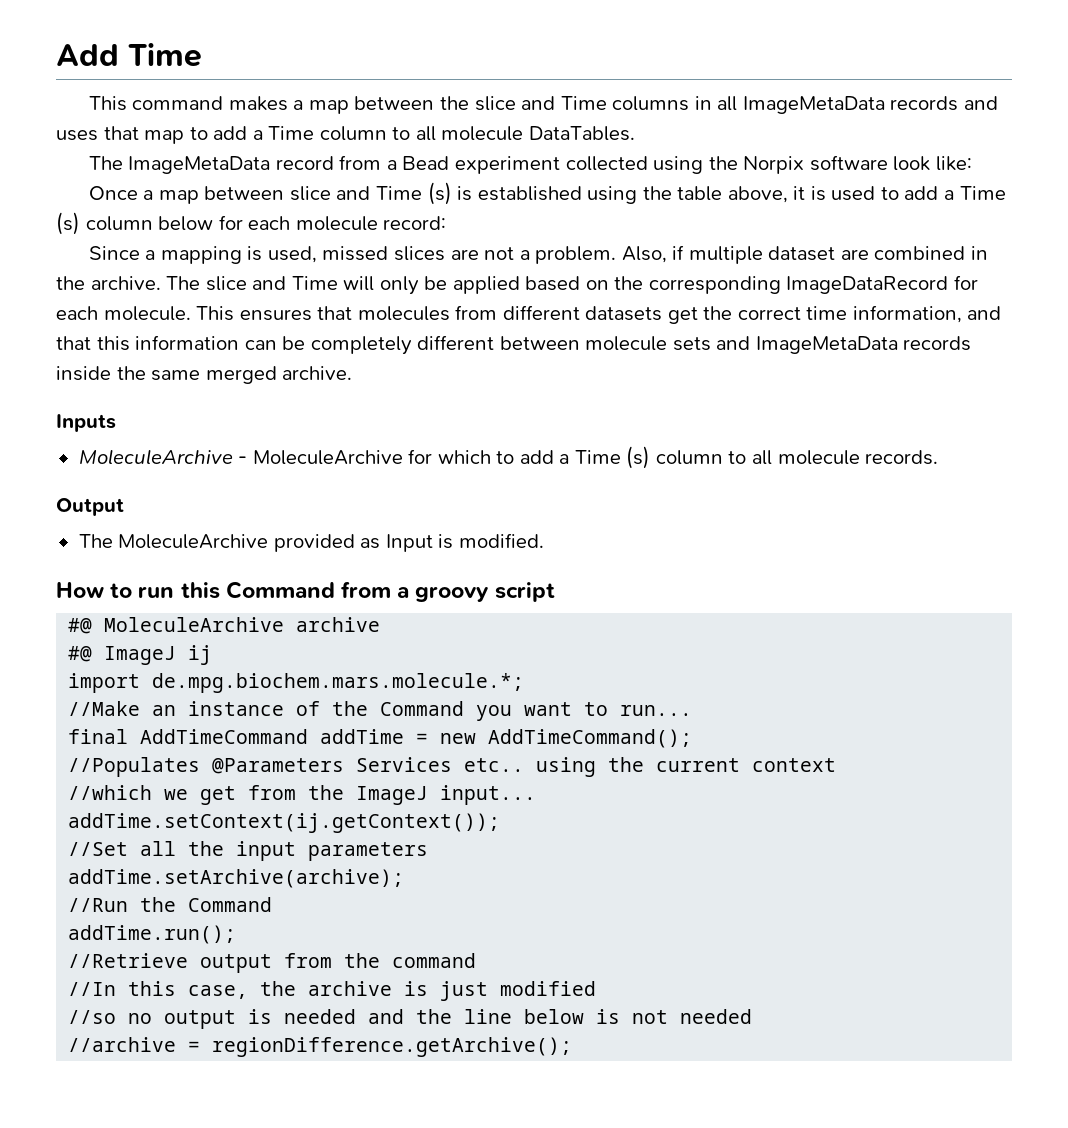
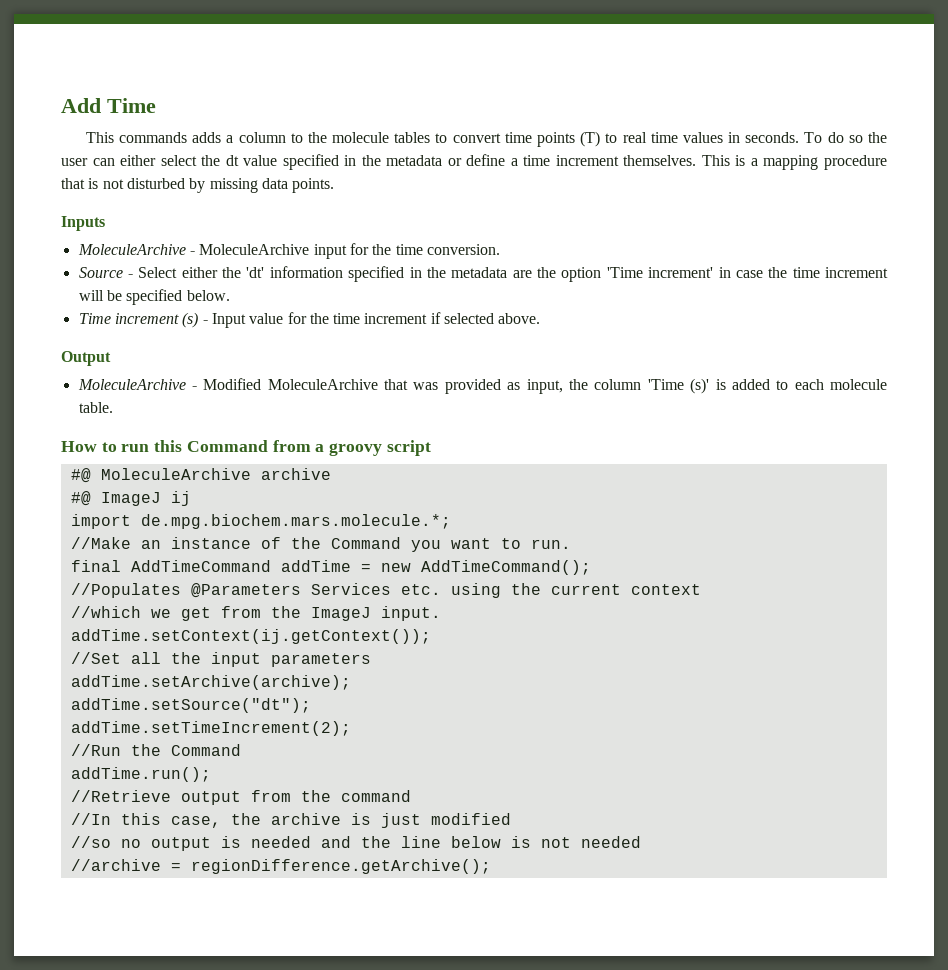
- This command makes a map between the slice and Time columns in all ImageMetaData records and uses that map to add a Time column to all molecule DataTables.
- The ImageMetaData record from a Bead experiment collected using the Norpix software look like:
- Once a map between slice and Time (s) is established using the table above, it is used to add a Time (s) column below for each molecule record:
- Since a mapping is used, missed slices are not a problem. Also, if multiple dataset are combined in the archive. The slice and Time will only be applied based on the corresponding ImageDataRecord for each molecule. This ensures that molecules from different datasets get the correct time information, and that this information can be completely different between molecule sets and ImageMetaData records inside the same merged archive.
+ This commands adds a column to the molecule tables to convert time points (T) to real time values in seconds. To do so the user can either select the dt value specified in the metadata or define a time increment themselves. This is a mapping procedure that is not disturbed by missing data points.
  Inputs
- MoleculeArchive - MoleculeArchive for which to add a Time (s) column to all molecule records.
+ MoleculeArchive - MoleculeArchive input for the time conversion.
+ Source - Select either the 'dt' information specified in the metadata are the option 'Time increment' in case the time increment will be specified below.
+ Time increment (s) - Input value for the time increment if selected above.
  Output
- The MoleculeArchive provided as Input is modified.
+ MoleculeArchive - Modified MoleculeArchive that was provided as input, the column 'Time (s)' is added to each molecule table.
- //Make an instance of the Command you want to run...
+ //Make an instance of the Command you want to run.
- //Populates @Parameters Services etc.. using the current context
+ //Populates @Parameters Services etc. using the current context
- //which we get from the ImageJ input...
+ //which we get from the ImageJ input.
+ addTime.setSource("dt");
+ addTime.setTimeIncrement(2);

